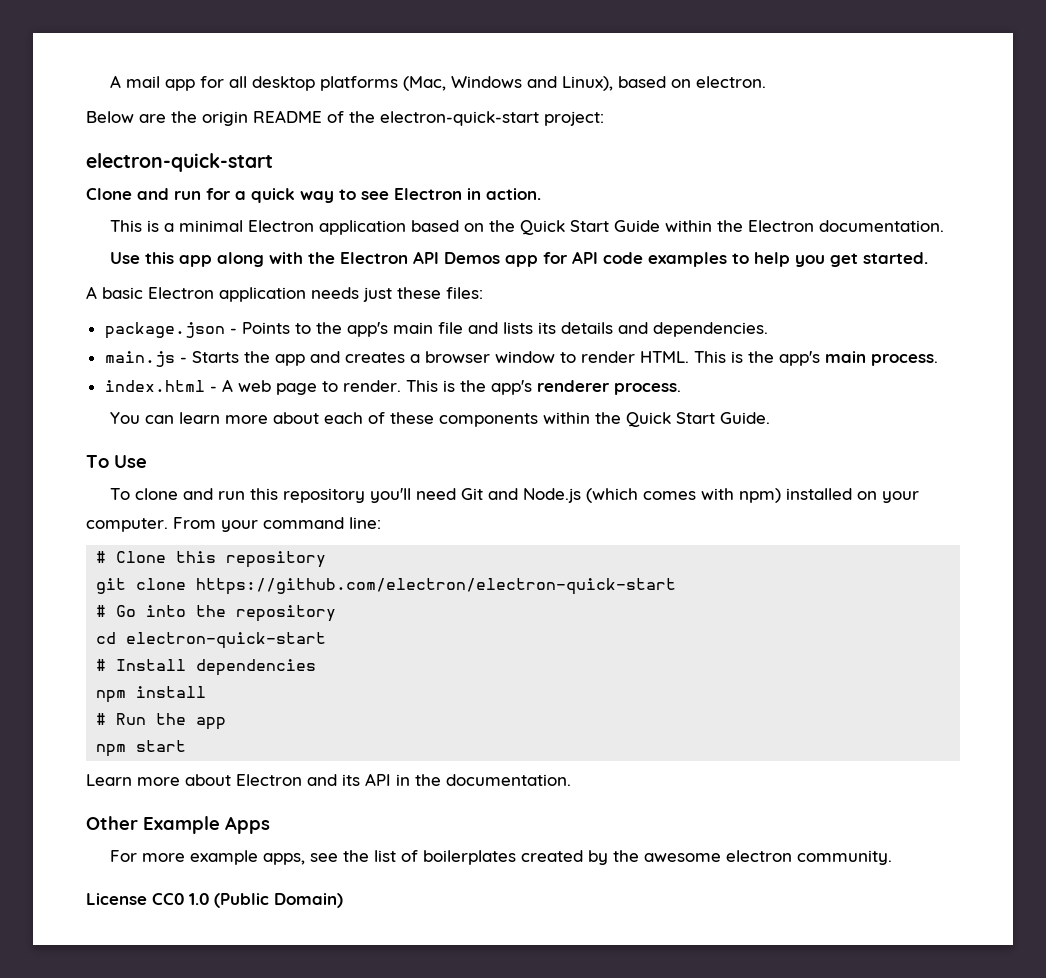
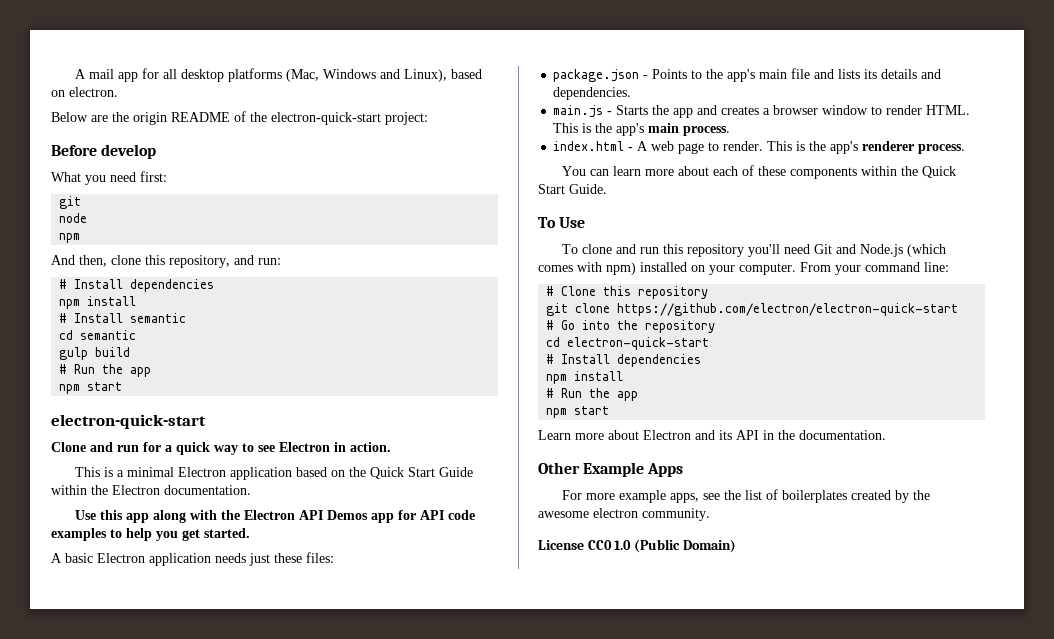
+ Before develop
+ What you need first:
+ git
+ node
+ npm
+ And then, clone this repository, and run:
+ # Install dependencies
+ npm install
+ # Install semantic
+ cd semantic
+ gulp build
+ # Run the app
+ npm start

